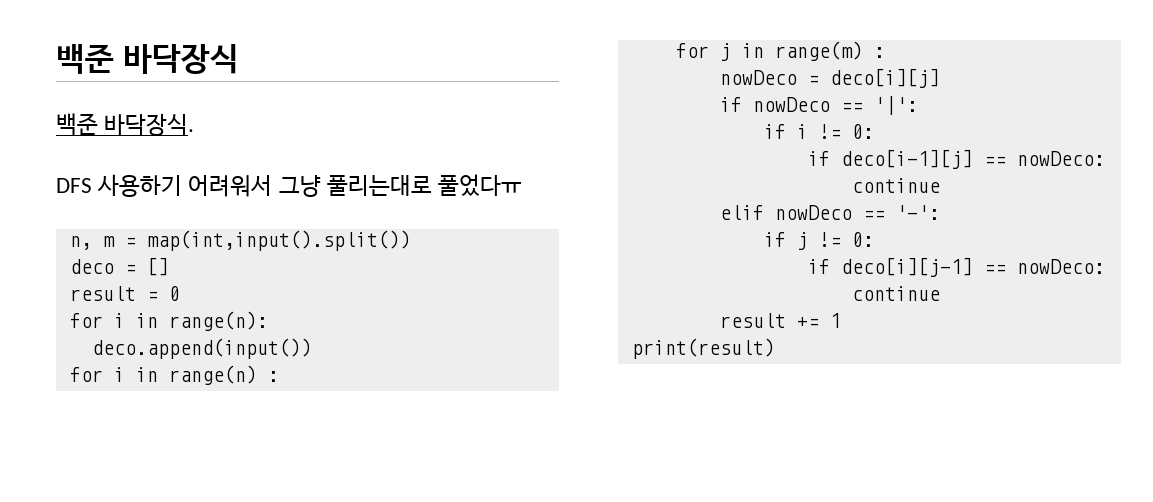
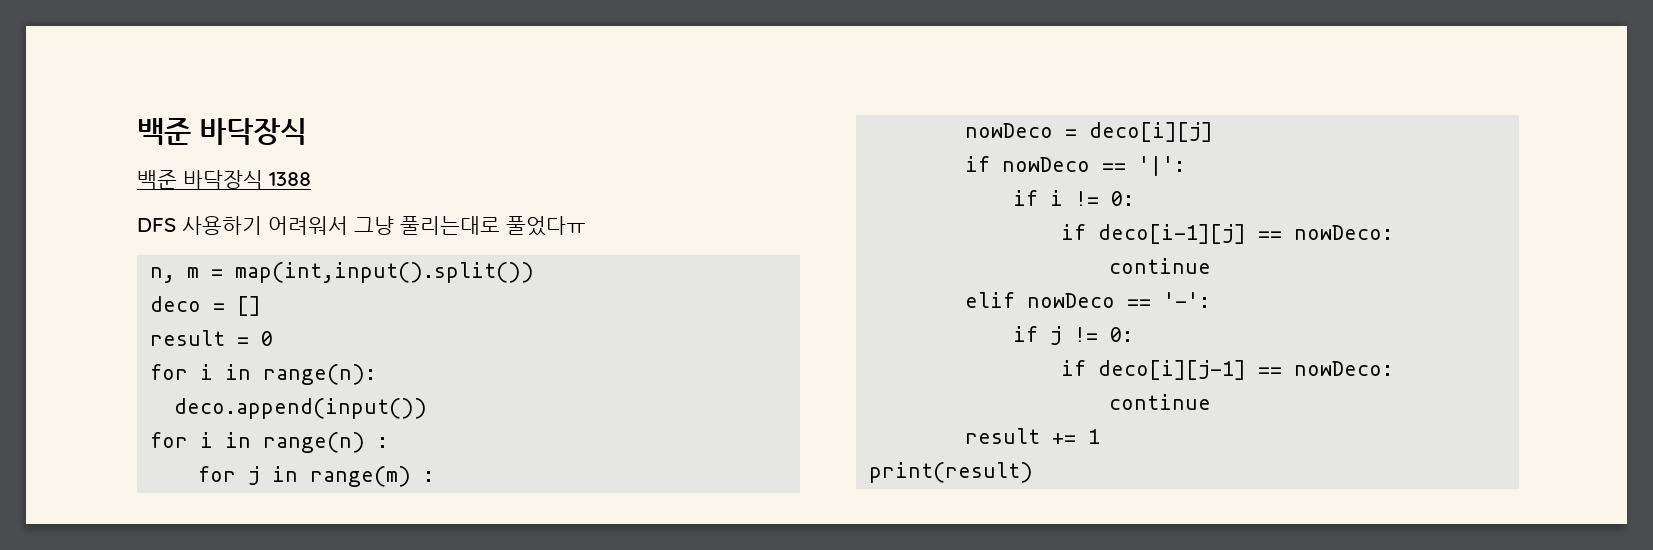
- 백준 바닥장식.
+ 백준 바닥장식 1388

